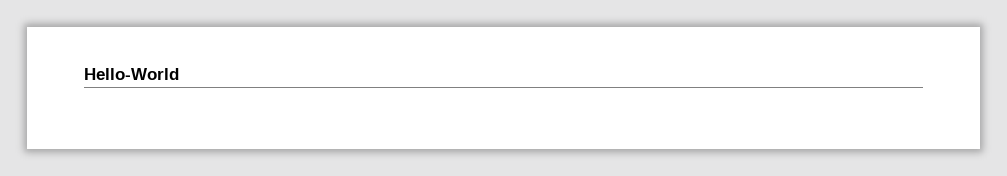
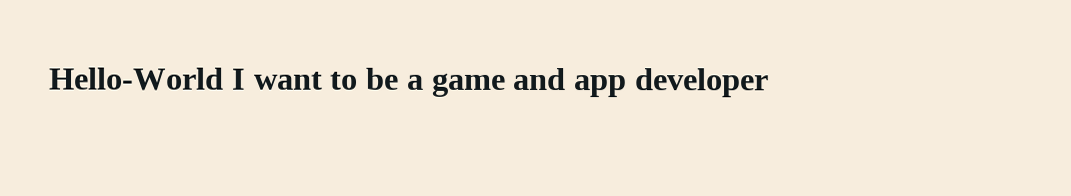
- Hello-World
+ Hello-World I want to be a game and app developer

